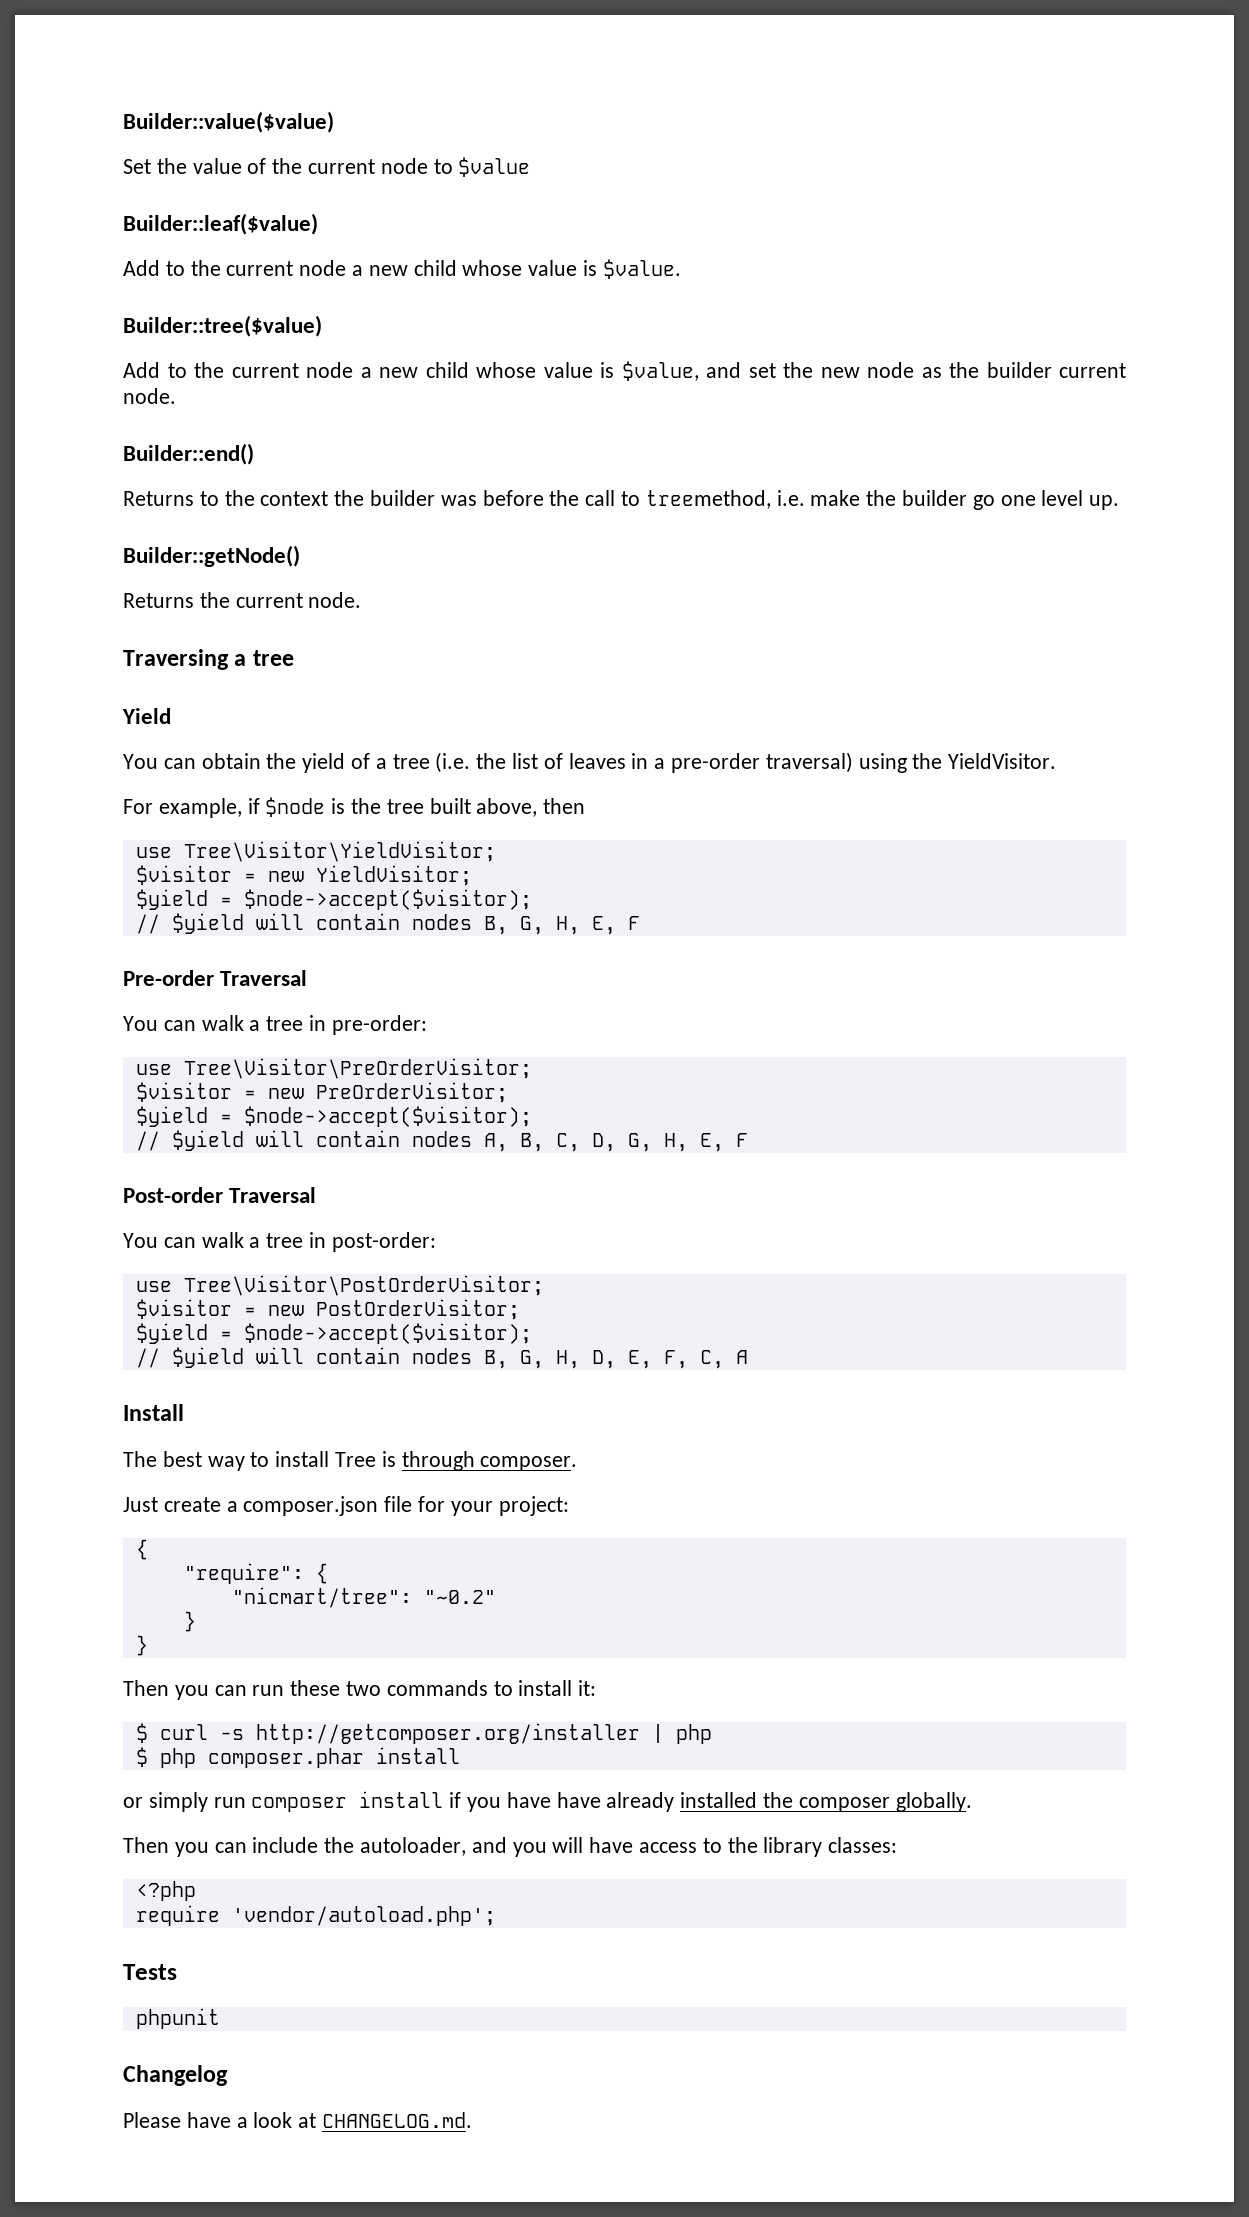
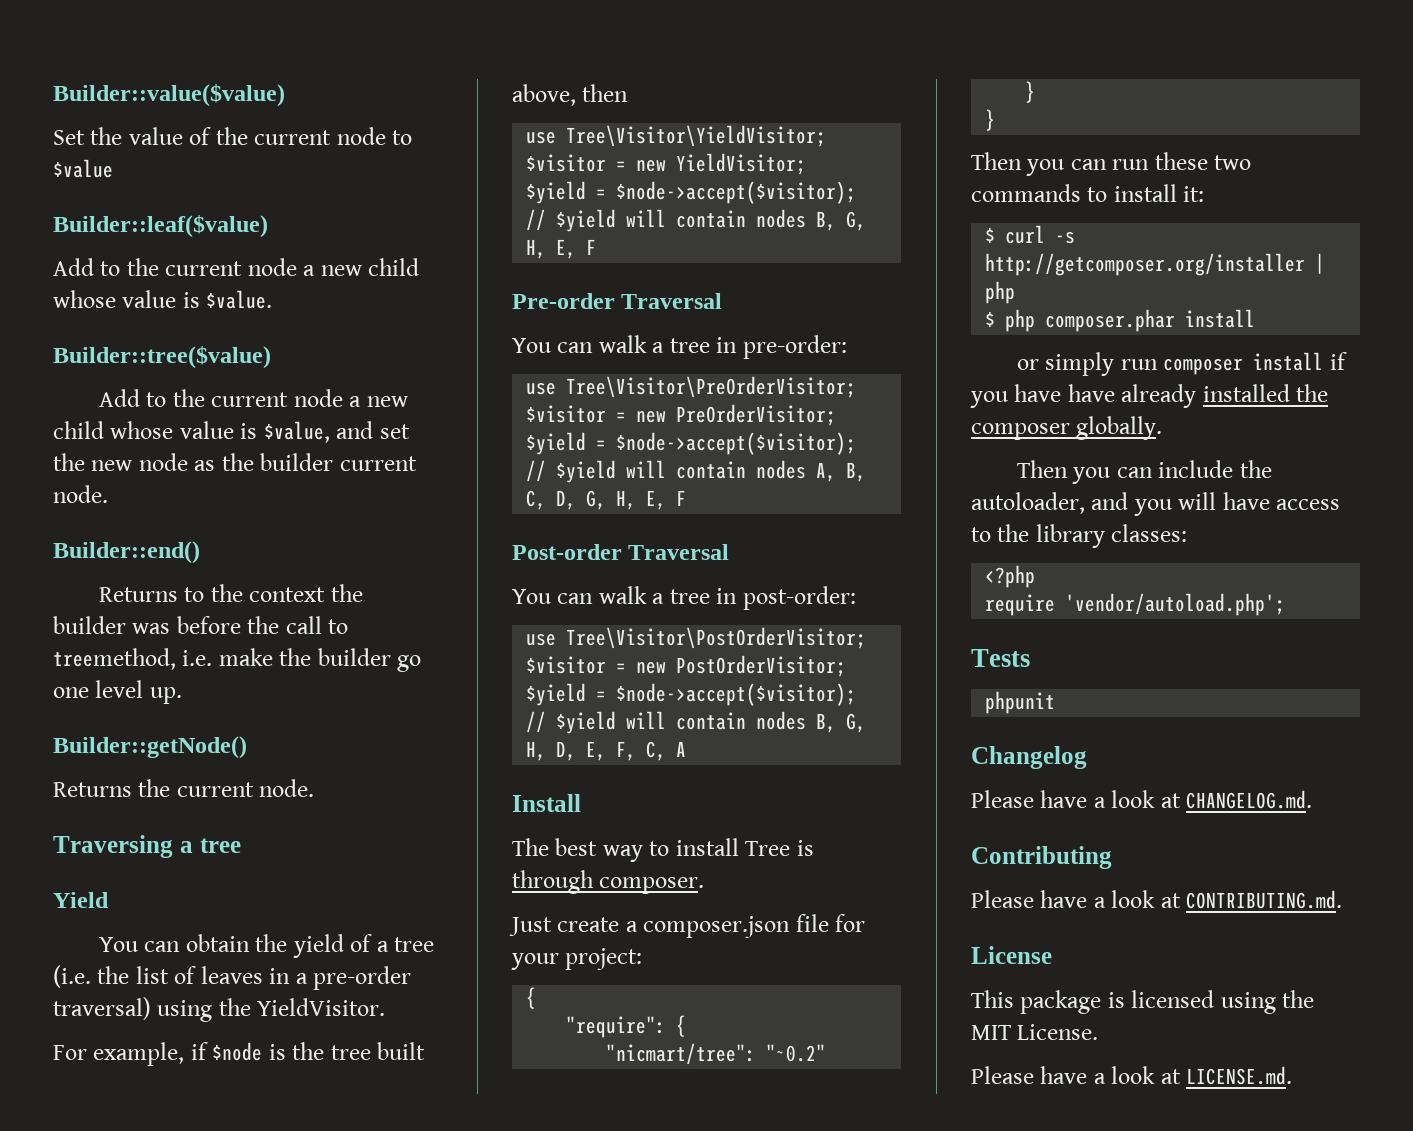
+ Contributing
+ Please have a look at CONTRIBUTING.md.
+ License
+ This package is licensed using the MIT License.
+ Please have a look at LICENSE.md.

